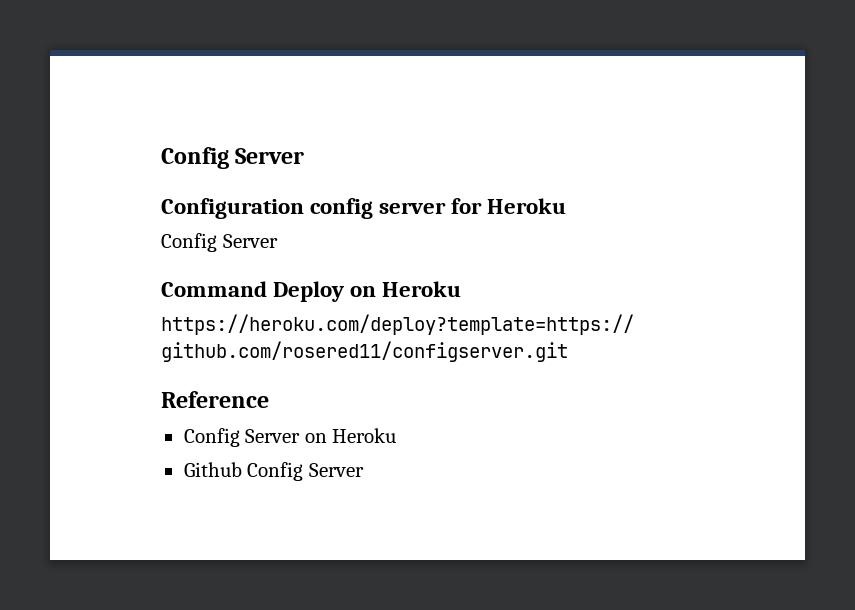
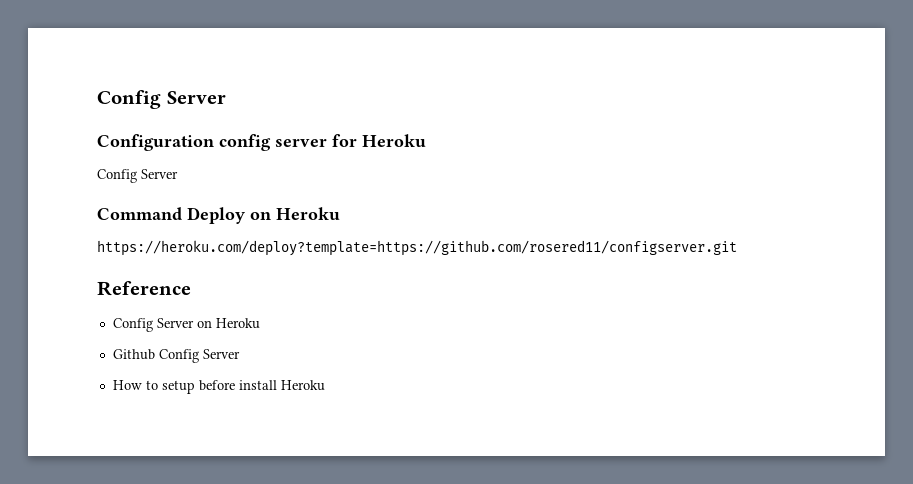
+ How to setup before install Heroku

